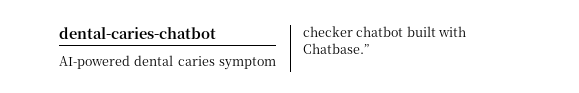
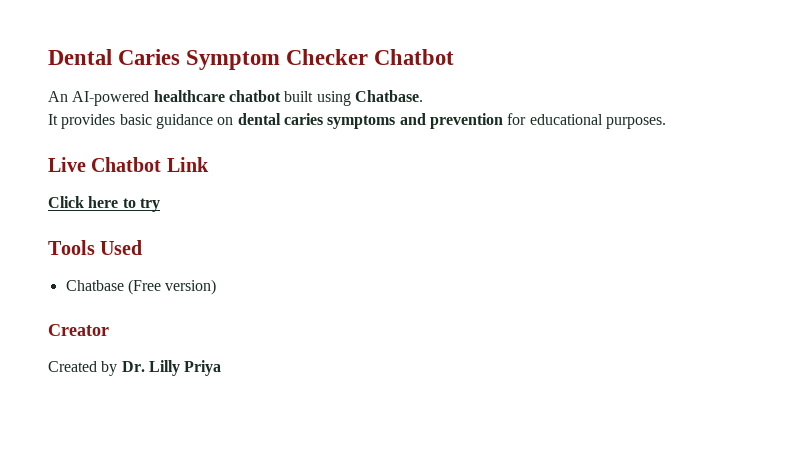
- dental-caries-chatbot
- AI-powered dental caries symptom checker chatbot built with Chatbase.”
+ Dental Caries Symptom Checker Chatbot
+ An AI-powered healthcare chatbot built using Chatbase.
+ It provides basic guidance on dental caries symptoms and prevention for educational purposes.
+ Live Chatbot Link
+ Click here to try
+ Tools Used
+ Chatbase (Free version)
+ Creator
+ Created by Dr. Lilly Priya

